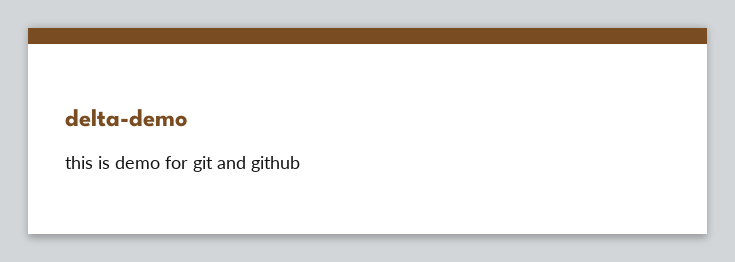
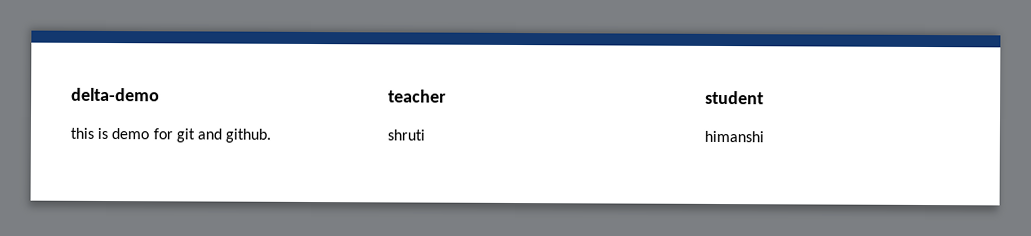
- this is demo for git and github
+ this is demo for git and github.
+ teacher
+ shruti
+ student
+ himanshi

